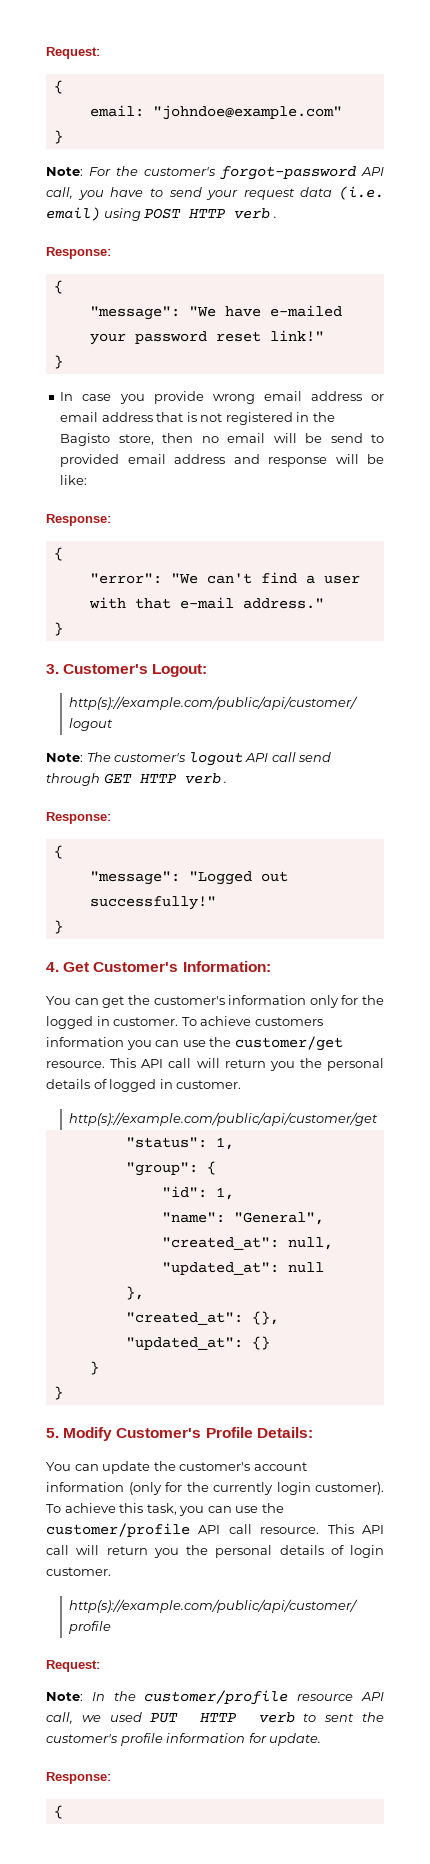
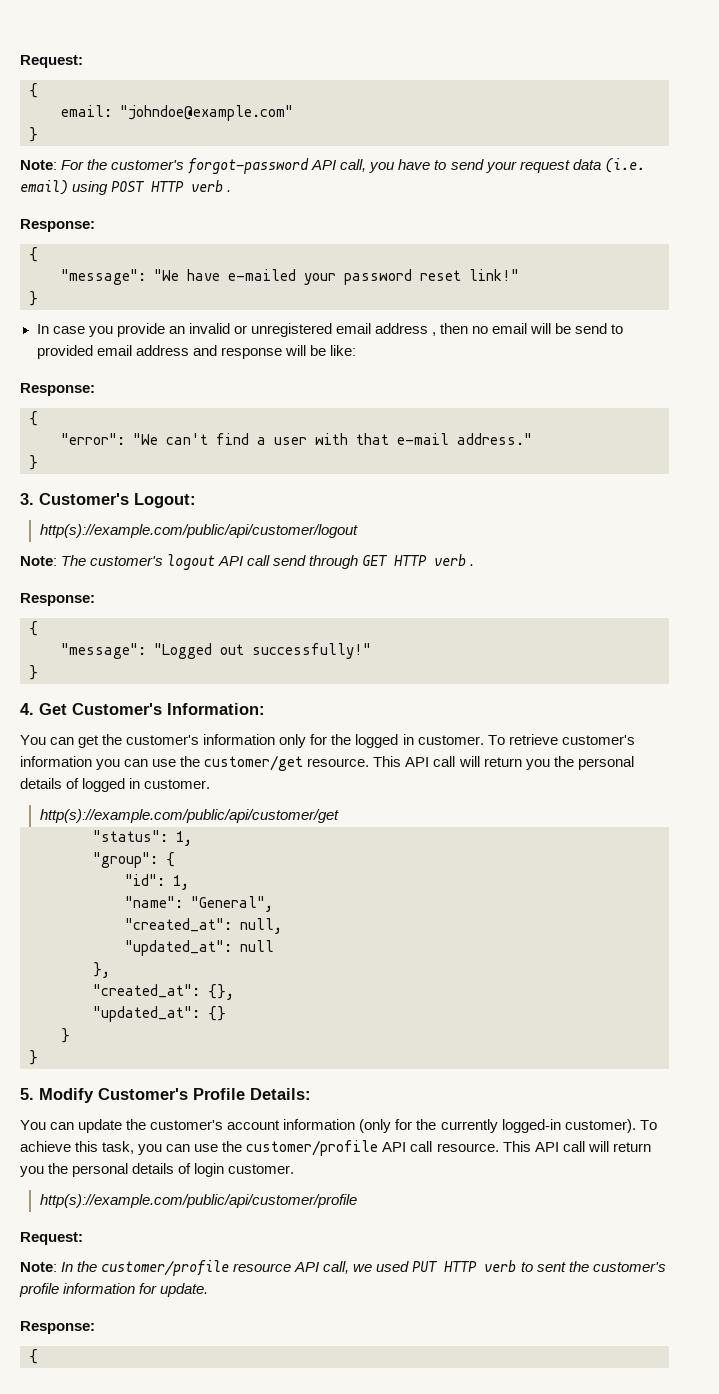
- In case you provide wrong email address or email address that is not registered in the Bagisto store, then no email will be send to provided email address and response will be like:
+ In case you provide an invalid or unregistered email address , then no email will be send to provided email address and response will be like:
- To achieve customers information you can use the customer/get resource.
+ To retrieve customer's information you can use the customer/get resource.
- You can update the customer's account information (only for the currently login customer).
+ You can update the customer's account information (only for the currently logged-in customer).

